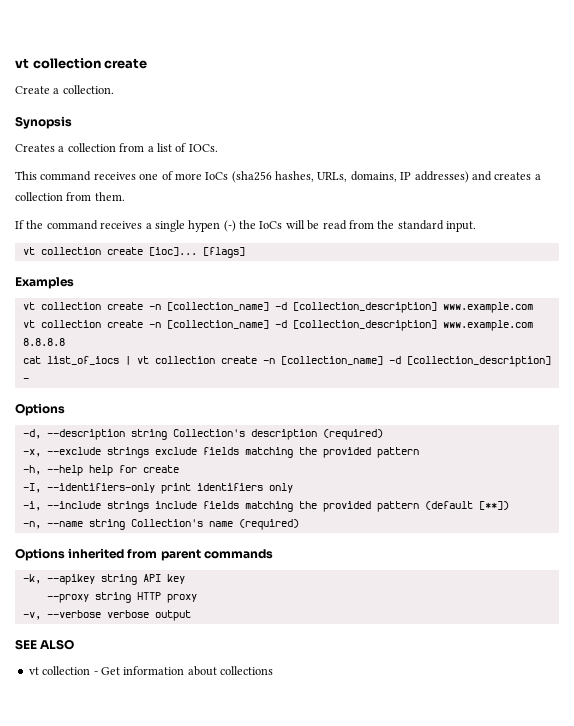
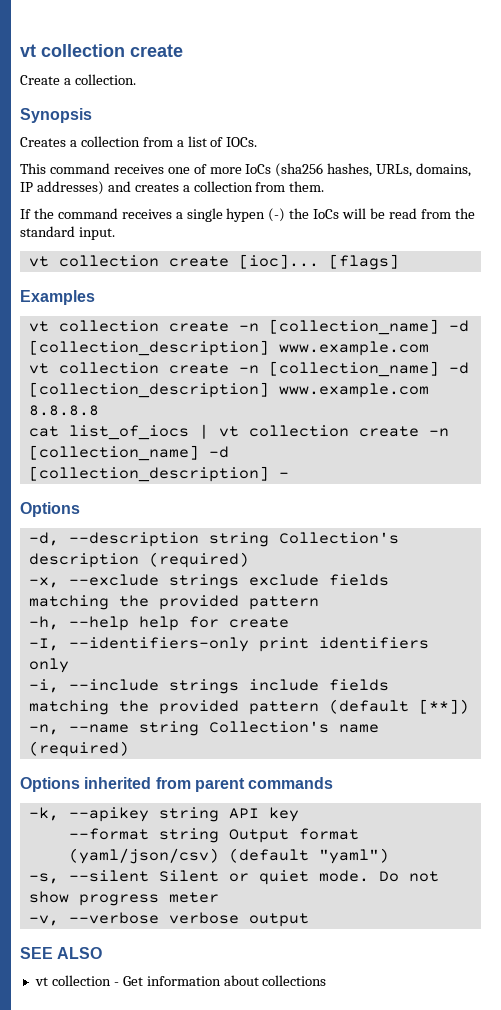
- --proxy string HTTP proxy
+ --format string Output format (yaml/json/csv) (default "yaml")
+ -s, --silent Silent or quiet mode. Do not show progress meter

